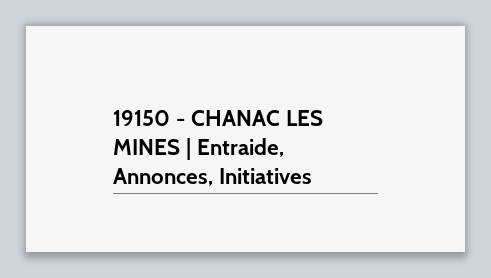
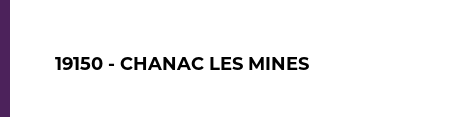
- 19150 - CHANAC LES MINES | Entraide, Annonces, Initiatives
+ 19150 - CHANAC LES MINES

